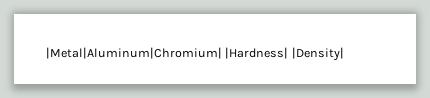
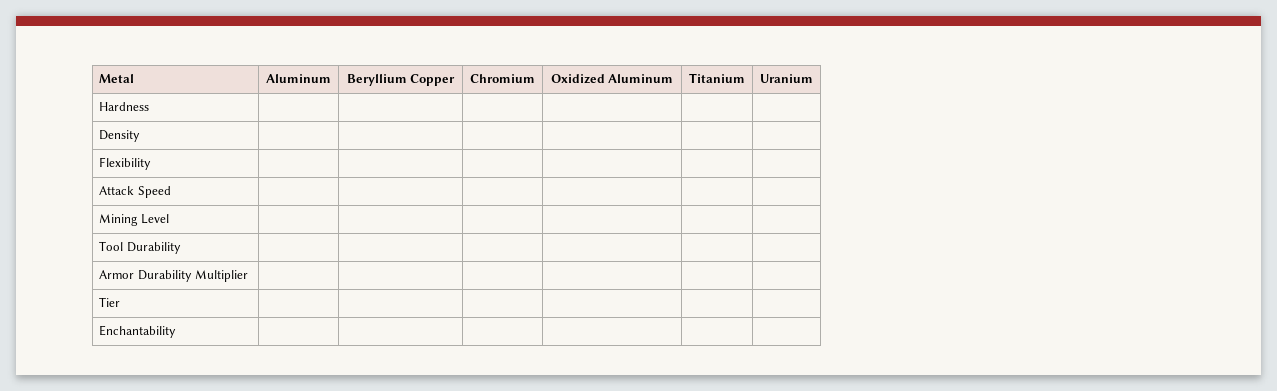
- |Metal|Aluminum|Chromium| |Hardness| |Density|
+ Metal | Aluminum | Beryllium Copper | Chromium | Oxidized Aluminum | Titanium | Uranium
+ Hardness | | | | | |
+ Density | | | | | |
+ Flexibility | | | | | |
+ Attack Speed | | | | | |
+ Mining Level | | | | | |
+ Tool Durability | | | | | |
+ Armor Durability Multiplier | | | | | |
+ Tier | | | | | |
+ Enchantability | | | | | |

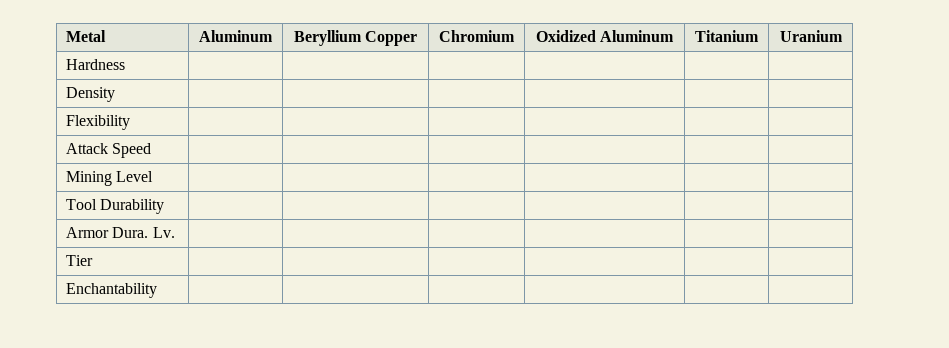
- Armor Durability Multiplier | | | | | |
+ Armor Dura. Lv. | | | | | |

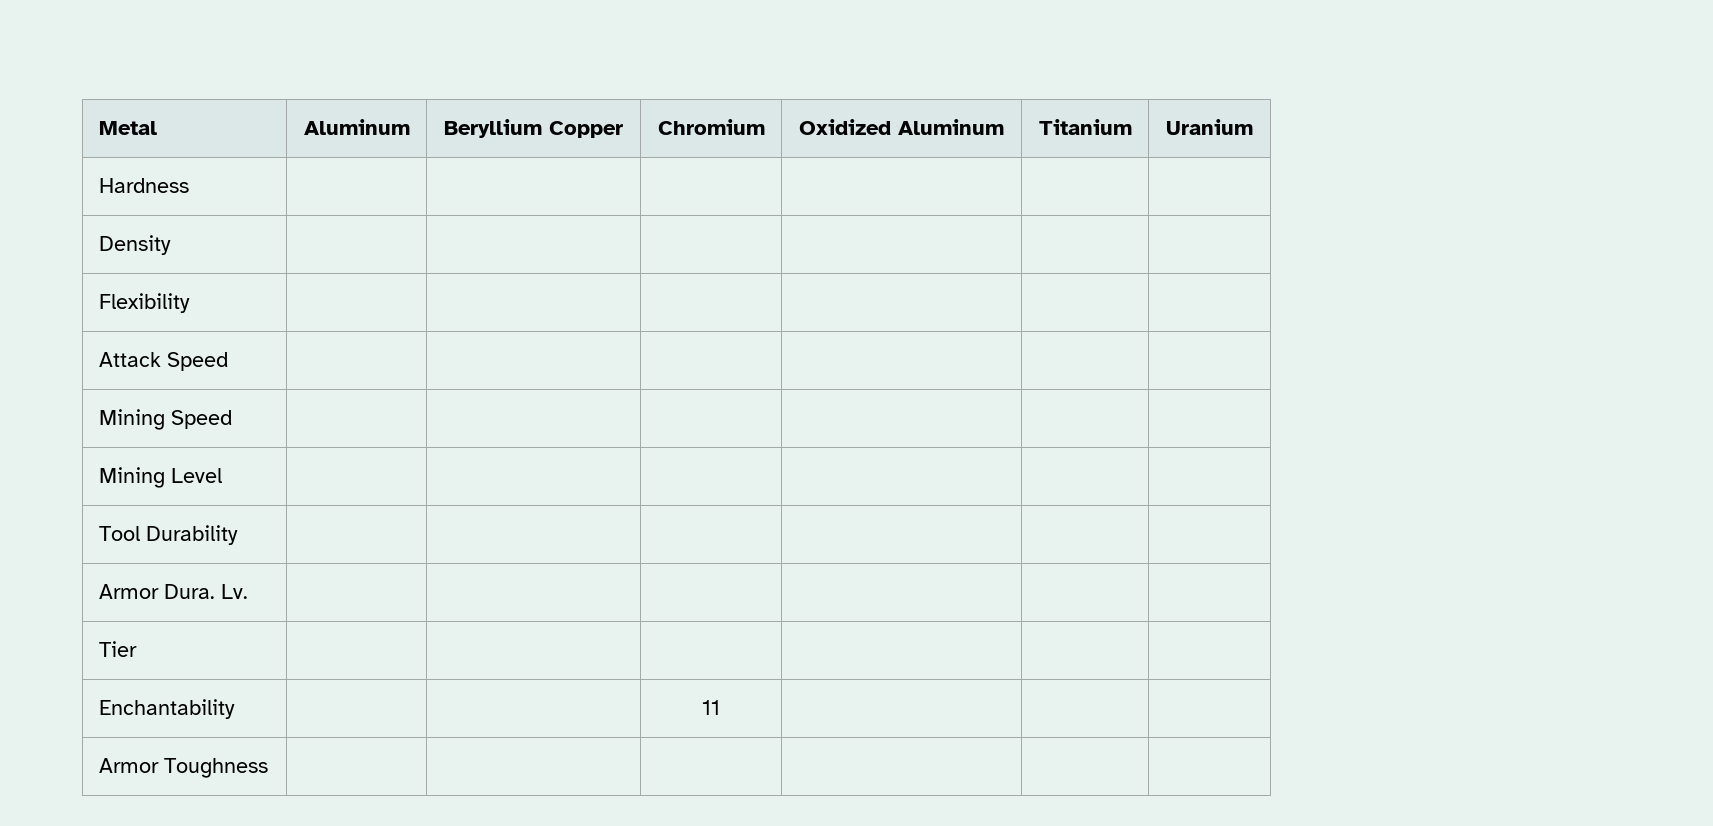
+ Mining Speed | | | | | |
- Enchantability | | | | | |
+ Enchantability | | | 11 | | |
+ Armor Toughness | | | | | |

